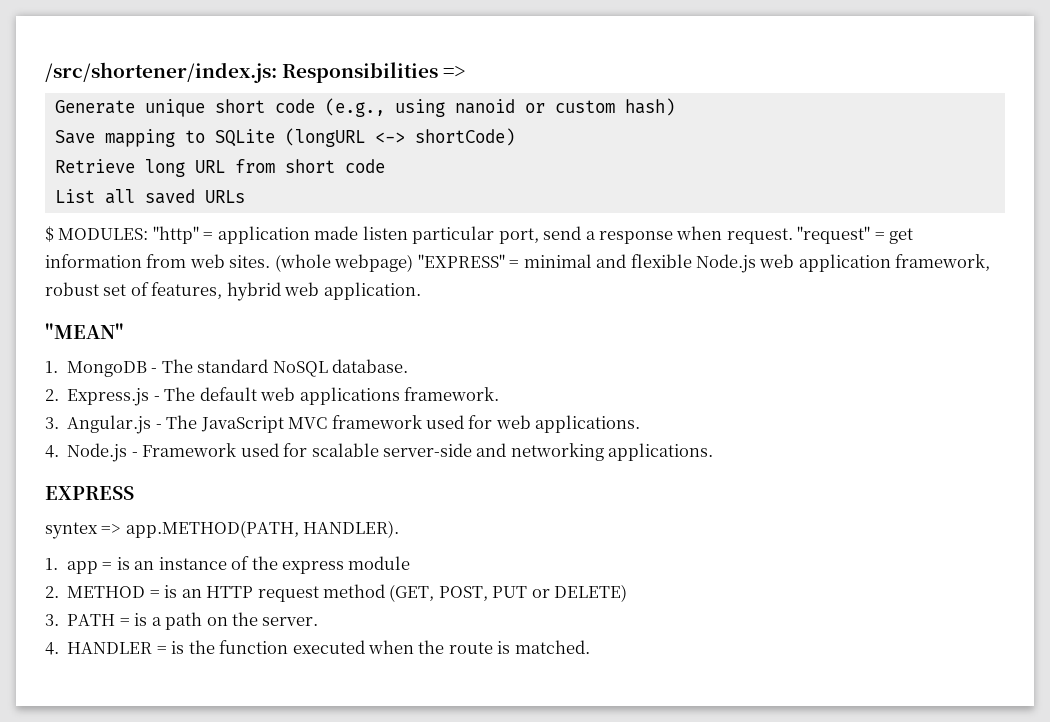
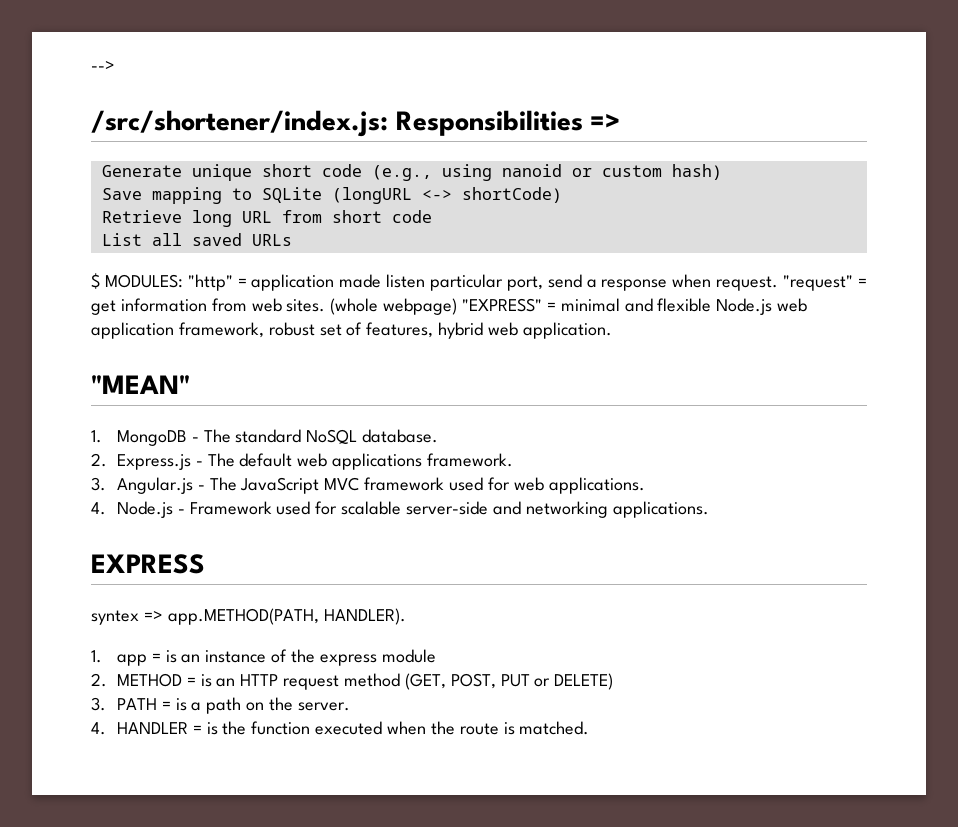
+ -->

